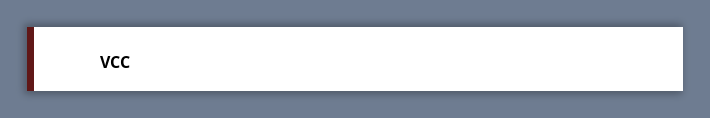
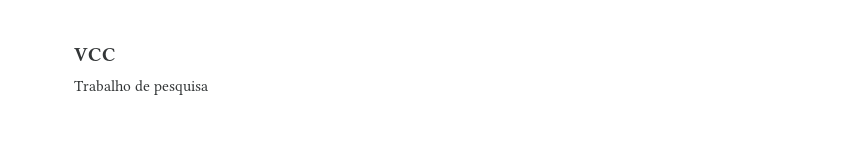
+ Trabalho de pesquisa

